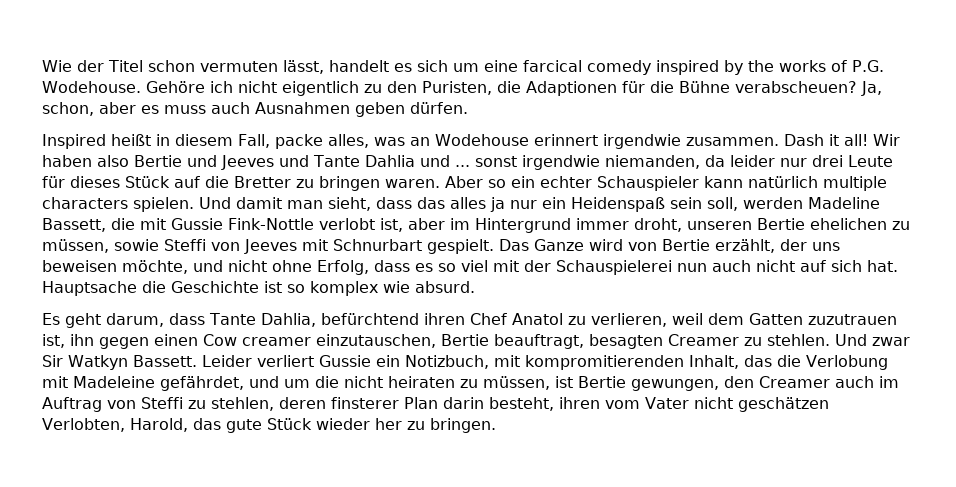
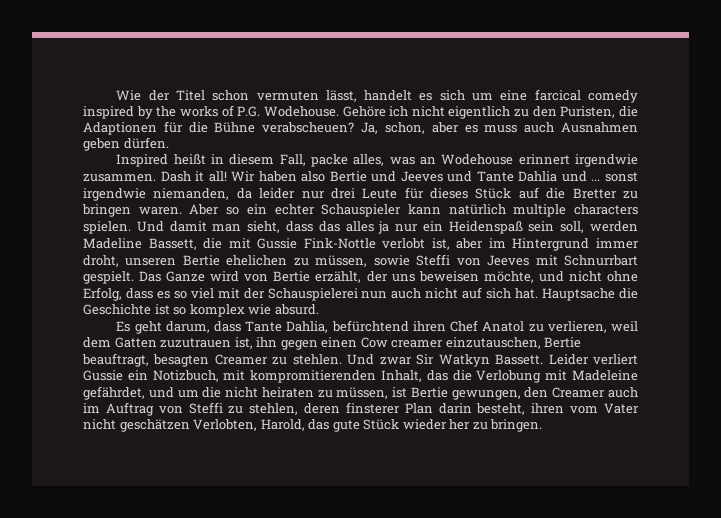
- Und damit man sieht, dass das alles ja nur ein Heidenspaß sein soll, werden Madeline Bassett, die mit Gussie Fink-Nottle verlobt ist, aber im Hintergrund immer droht, unseren Bertie ehelichen zu müssen, sowie Steffi von Jeeves mit Schnurbart gespielt.
+ Und damit man sieht, dass das alles ja nur ein Heidenspaß sein soll, werden Madeline Bassett, die mit Gussie Fink-Nottle verlobt ist, aber im Hintergrund immer droht, unseren Bertie ehelichen zu müssen, sowie Steffi von Jeeves mit Schnurrbart gespielt.

